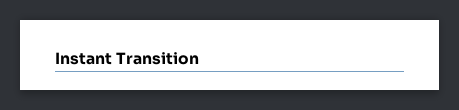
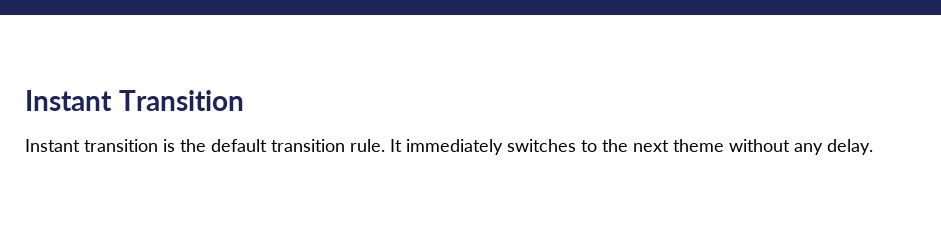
+ Instant transition is the default transition rule. It immediately switches to the next theme without any delay.

